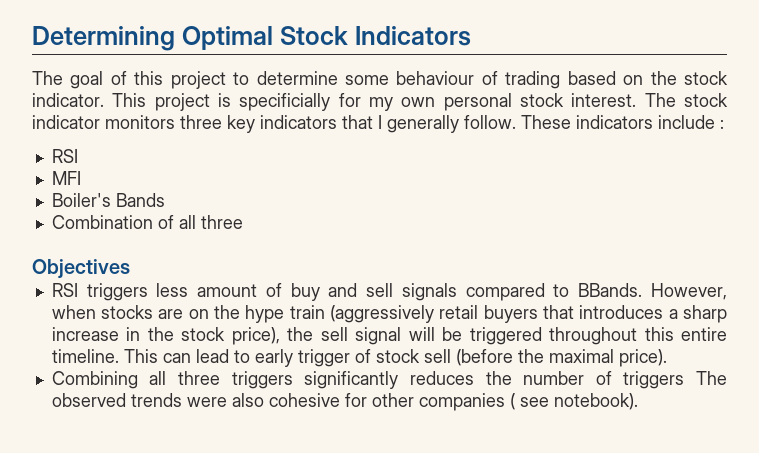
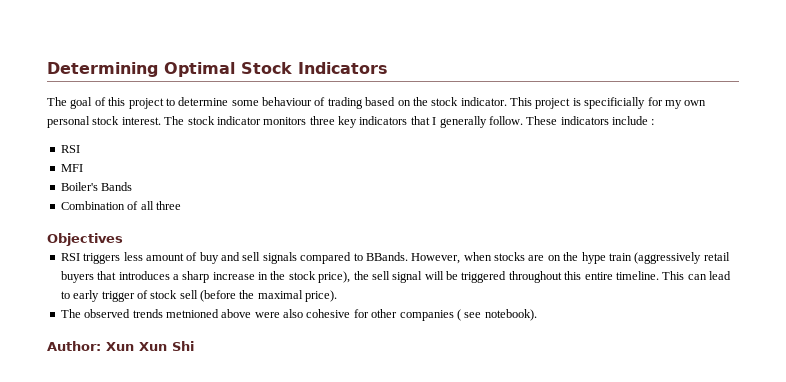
- Combining all three triggers significantly reduces the number of triggers The observed trends were also cohesive for other companies ( see notebook).
+ The observed trends metnioned above were also cohesive for other companies ( see notebook).
+ Author: Xun Xun Shi

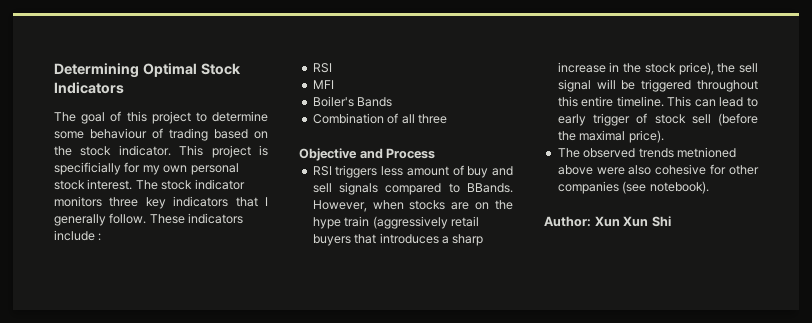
- Objectives
+ Objective and Process
- The observed trends metnioned above were also cohesive for other companies ( see notebook).
+ The observed trends metnioned above were also cohesive for other companies (see notebook).

